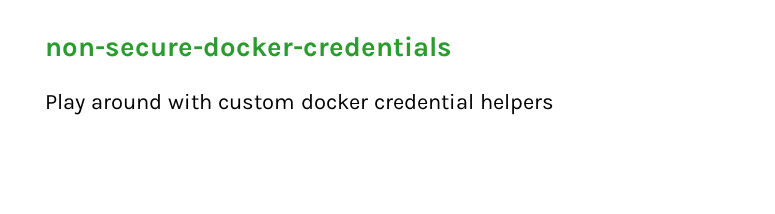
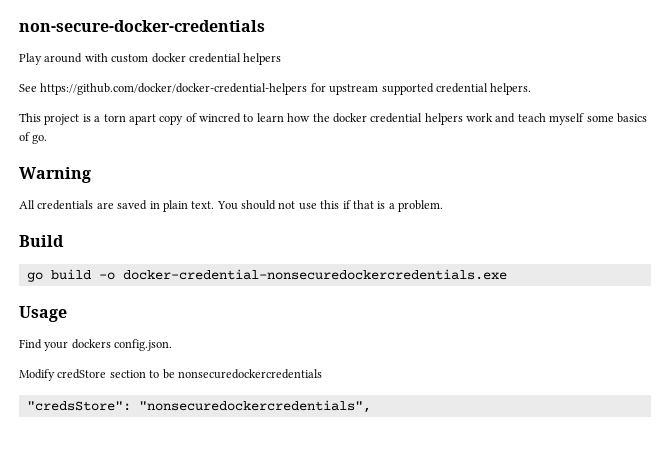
+ See https://github.com/docker/docker-credential-helpers for upstream supported credential helpers.
+ This project is a torn apart copy of wincred to learn how the docker credential helpers work and teach myself some basics of go.
+ Warning
+ All credentials are saved in plain text. You should not use this if that is a problem.
+ Build
+ go build -o docker-credential-nonsecuredockercredentials.exe
+ Usage
+ Find your dockers config.json.
+ Modify credStore section to be nonsecuredockercredentials
+ "credsStore": "nonsecuredockercredentials",

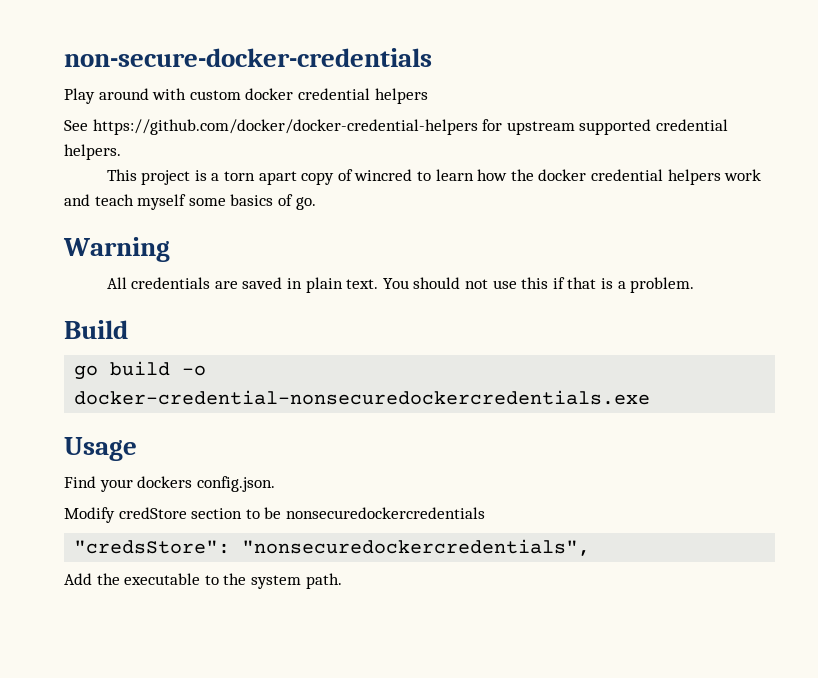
+ Add the executable to the system path.

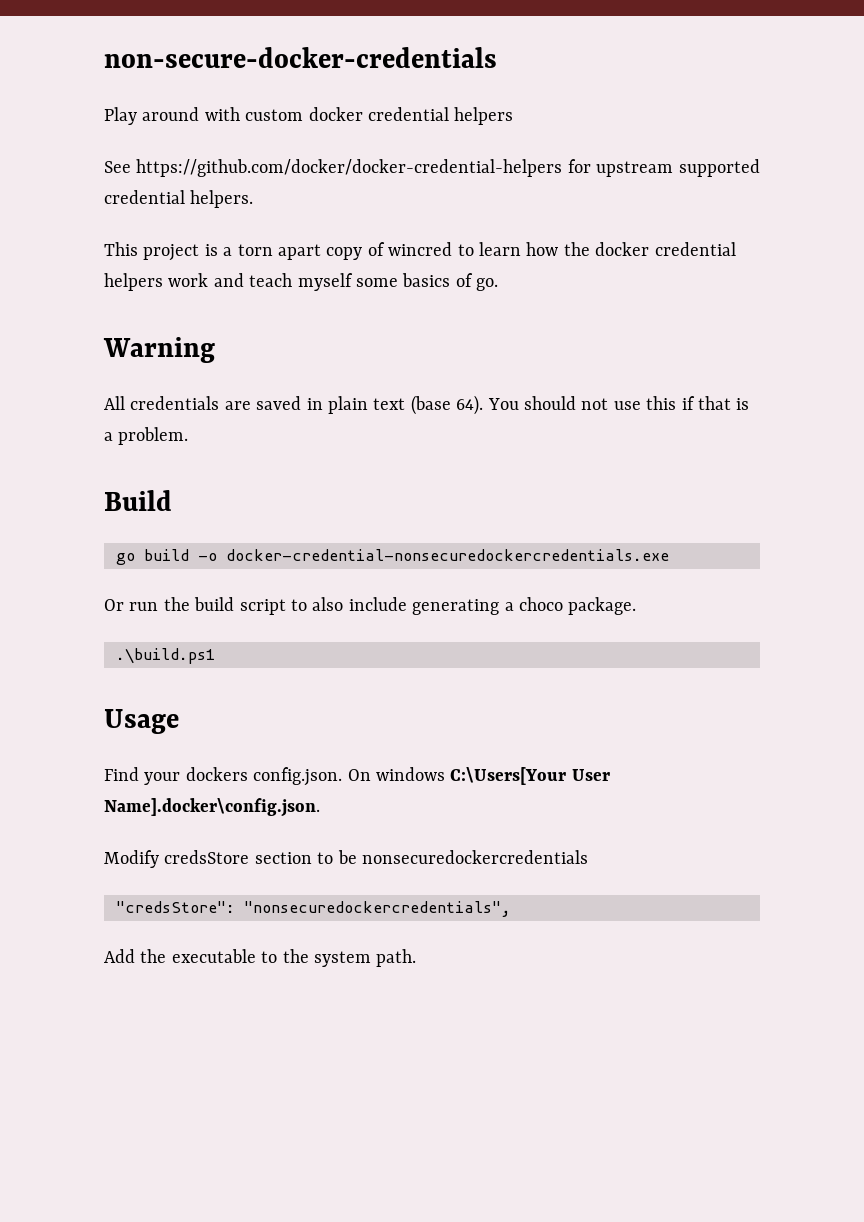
- All credentials are saved in plain text.
+ All credentials are saved in plain text (base 64).
+ Or run the build script to also include generating a choco package.
+ .\build.ps1
- Find your dockers config.json.
+ Find your dockers config.json. On windows C:\Users[Your User Name].docker\config.json.
- Modify credStore section to be nonsecuredockercredentials
+ Modify credsStore section to be nonsecuredockercredentials

